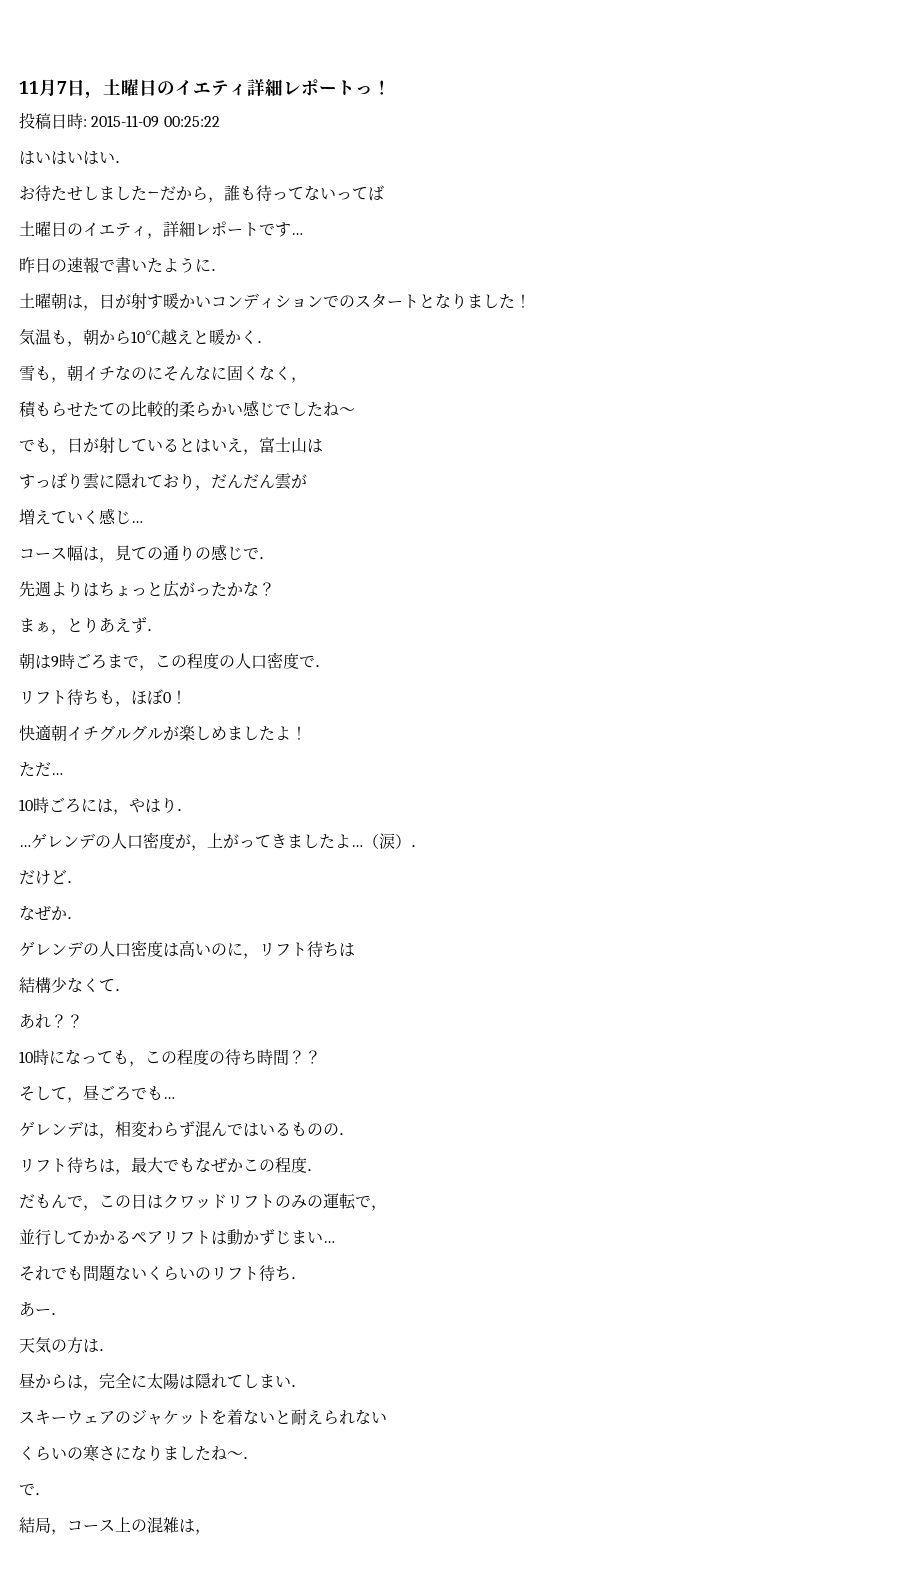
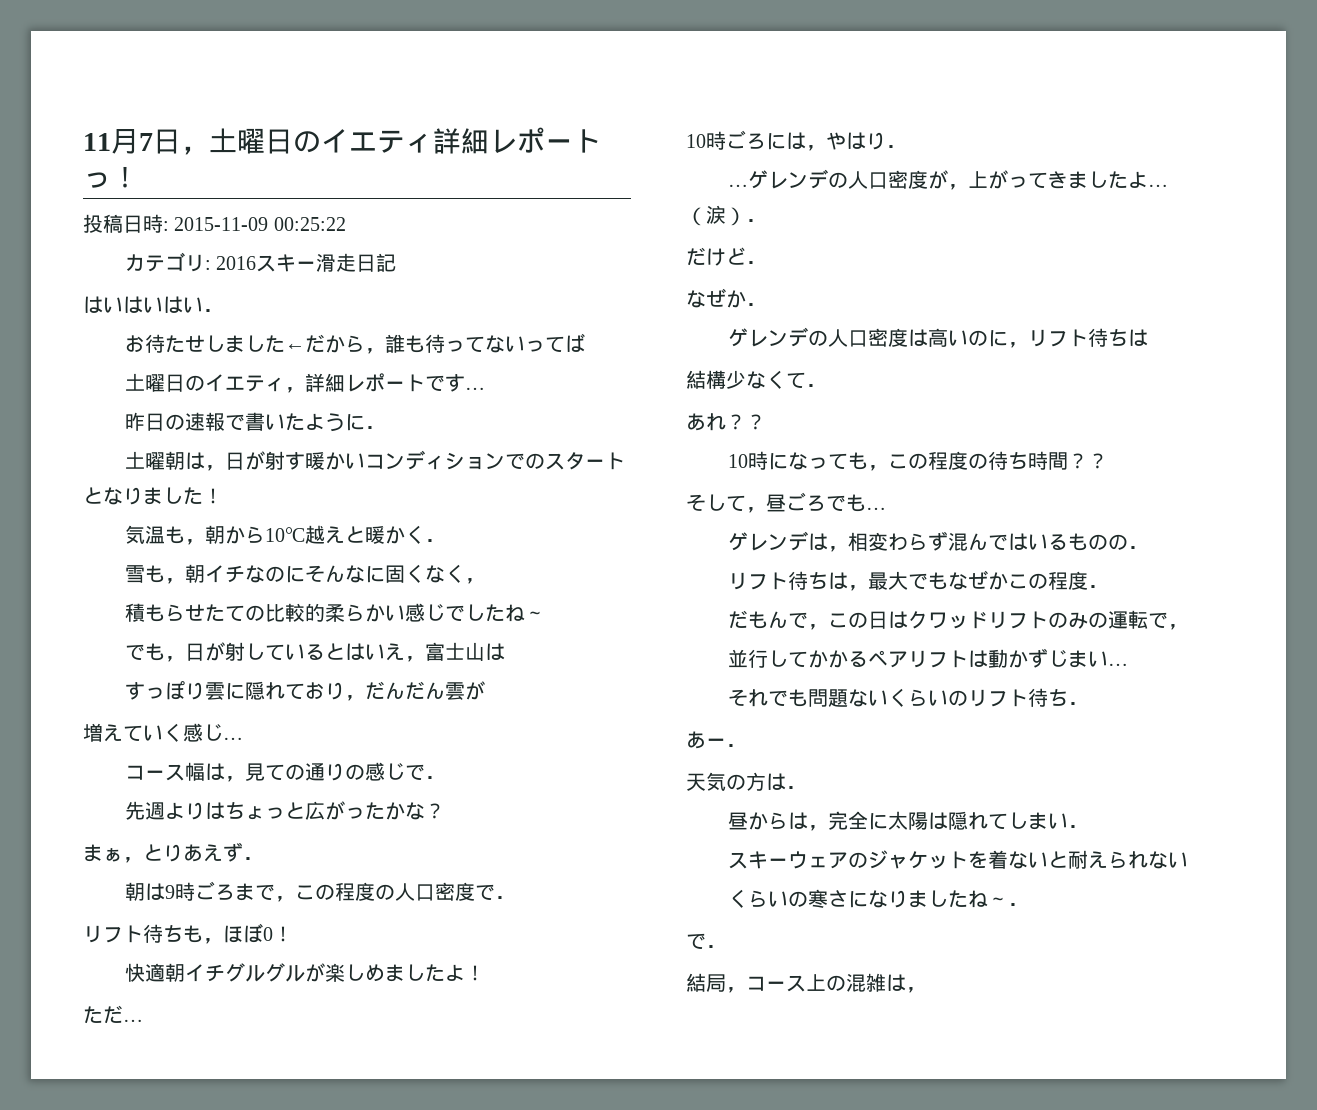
+ カテゴリ: 2016スキー滑走日記

